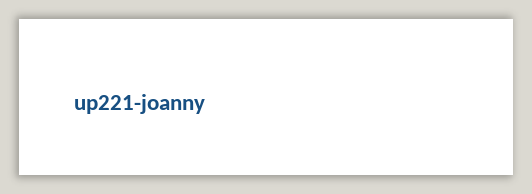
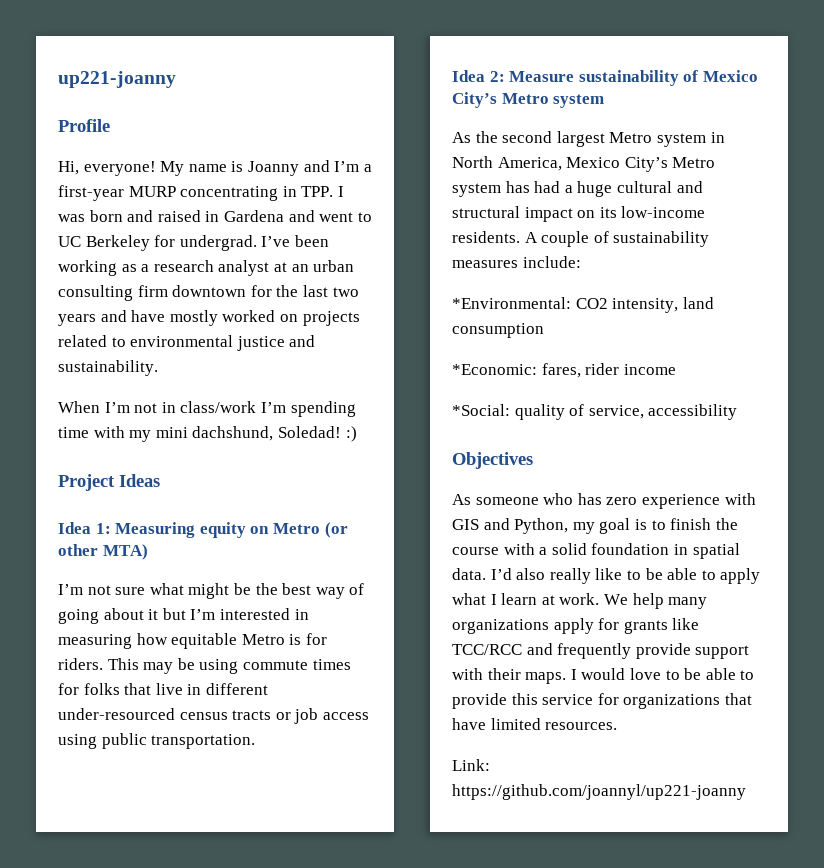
+ Profile
+ Hi, everyone! My name is Joanny and I’m a first-year MURP concentrating in TPP. I was born and raised in Gardena and went to UC Berkeley for undergrad. I’ve been working as a research analyst at an urban consulting firm downtown for the last two years and have mostly worked on projects related to environmental justice and sustainability.
+ When I’m not in class/work I’m spending time with my mini dachshund, Soledad! :)
+ Project Ideas
+ Idea 1: Measuring equity on Metro (or other MTA)
+ I’m not sure what might be the best way of going about it but I’m interested in measuring how equitable Metro is for riders. This may be using commute times for folks that live in different under-resourced census tracts or job access using public transportation.
+ Idea 2: Measure sustainability of Mexico City’s Metro system
+ As the second largest Metro system in North America, Mexico City’s Metro system has had a huge cultural and structural impact on its low-income residents. A couple of sustainability measures include:
+ *Environmental: CO2 intensity, land consumption
+ *Economic: fares, rider income
+ *Social: quality of service, accessibility
+ Objectives
+ As someone who has zero experience with GIS and Python, my goal is to finish the course with a solid foundation in spatial data. I’d also really like to be able to apply what I learn at work. We help many organizations apply for grants like TCC/RCC and frequently provide support with their maps. I would love to be able to provide this service for organizations that have limited resources.
+ Link: https://github.com/joannyl/up221-joanny

